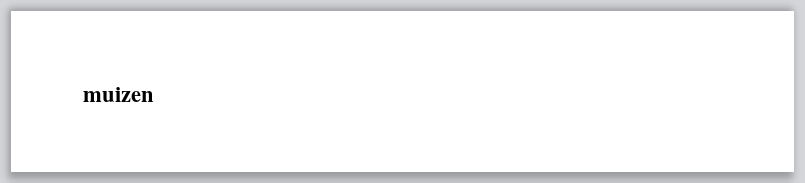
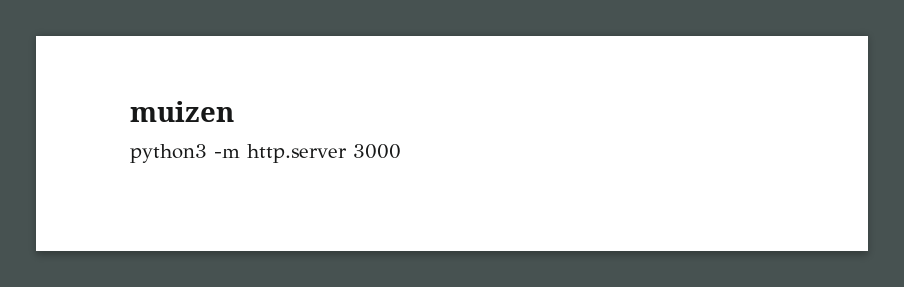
+ python3 -m http.server 3000

